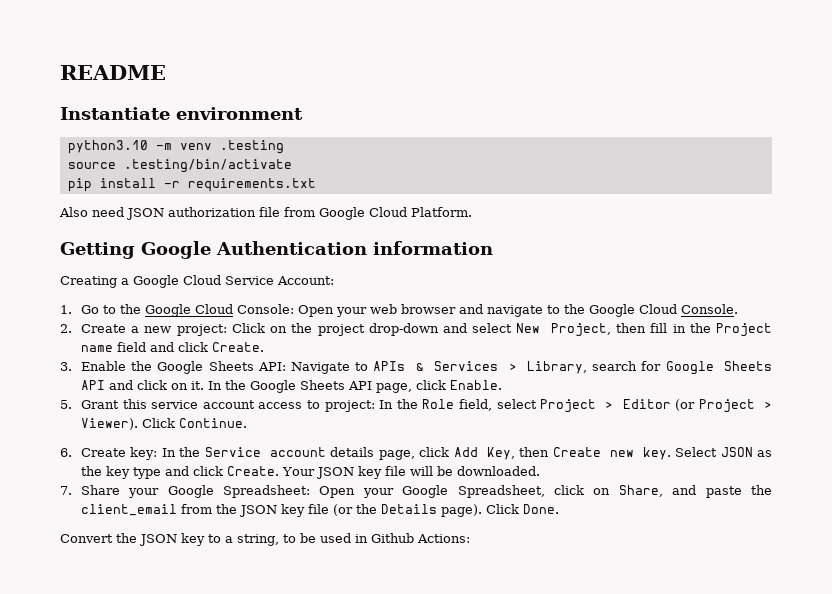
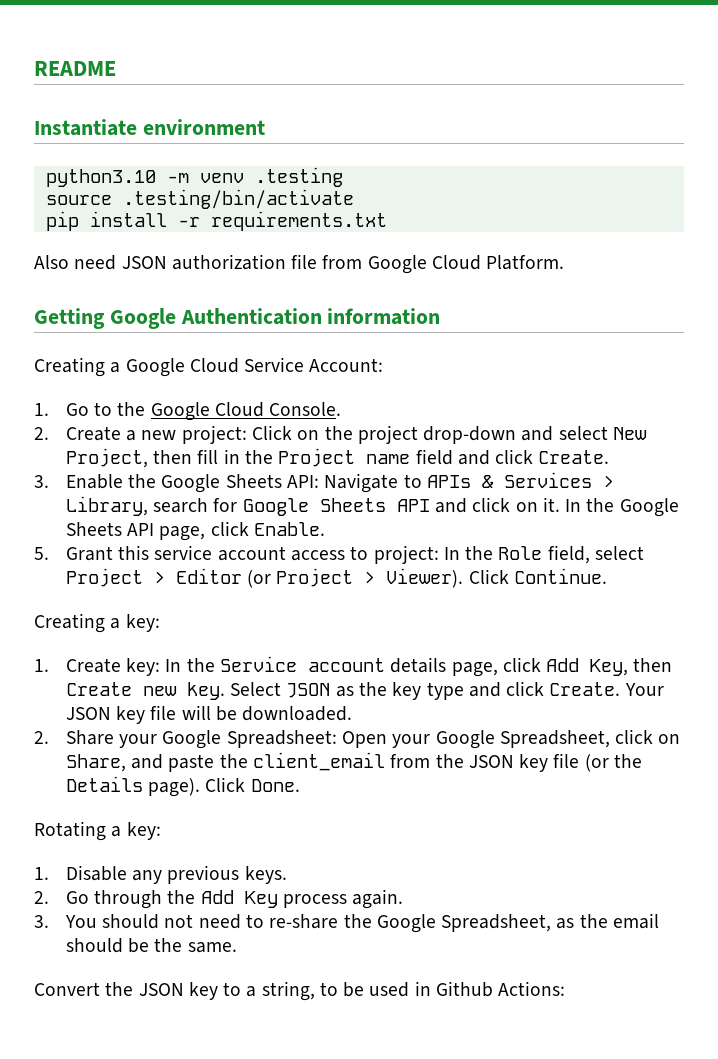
- 1. Go to the Google Cloud Console: Open your web browser and navigate to the Google Cloud Console.
+ 1. Go to the Google Cloud Console.
- 6. Create key: In the Service account details page, click Add Key, then Create new key.
+ Creating a key:
+ 1. Create key: In the Service account details page, click Add Key, then Create new key.
- 7. Share your Google Spreadsheet: Open your Google Spreadsheet, click on Share, and paste the client_email from the JSON key file (or the Details page).
+ 2. Share your Google Spreadsheet: Open your Google Spreadsheet, click on Share, and paste the client_email from the JSON key file (or the Details page).
+ Rotating a key:
+ 1. Disable any previous keys.
+ 2. Go through the Add Key process again.
+ 3. You should not need to re-share the Google Spreadsheet, as the email should be the same.

